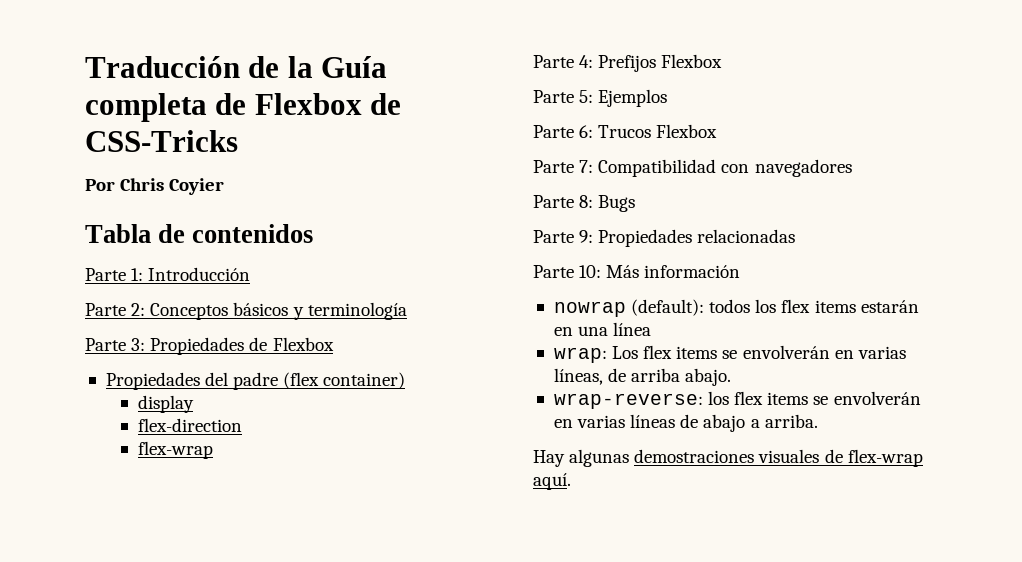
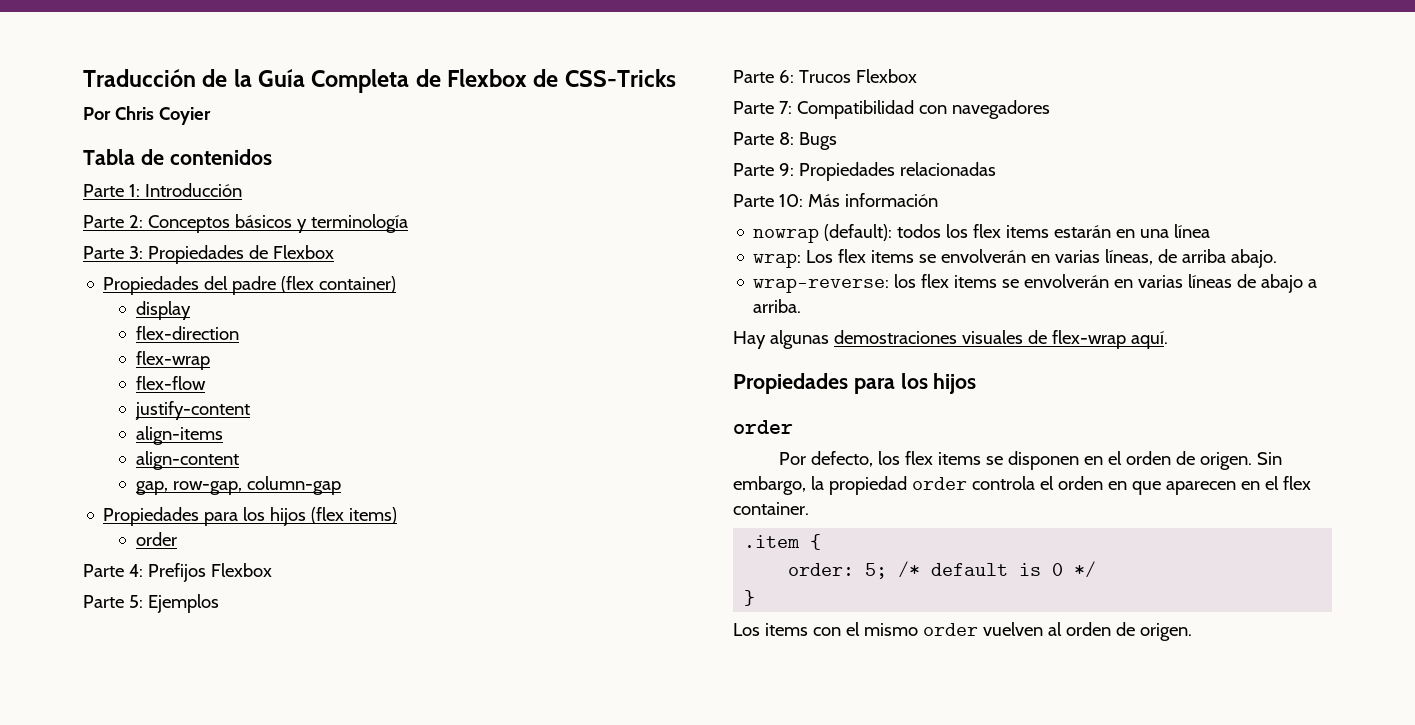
- Traducción de la Guía completa de Flexbox de CSS-Tricks
+ Traducción de la Guía Completa de Flexbox de CSS-Tricks
+ flex-flow
+ justify-content
+ align-items
+ align-content
+ gap, row-gap, column-gap
+ Propiedades para los hijos (flex items)
+ order
  Hay algunas demostraciones visuales de flex-wrap aquí.
+ Propiedades para los hijos
+ order
+ Por defecto, los flex items se disponen en el orden de origen. Sin embargo, la propiedad order controla el orden en que aparecen en el flex container.
+ .item {
+ order: 5; /* default is 0 */
+ }
+ Los items con el mismo order vuelven al orden de origen.

